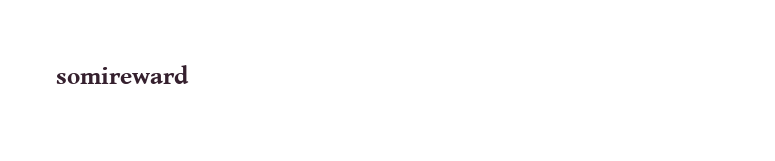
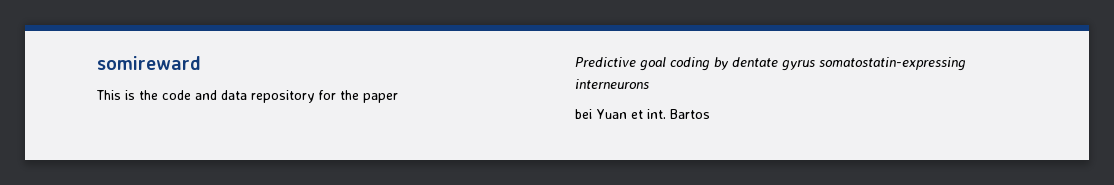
+ This is the code and data repository for the paper
+ Predictive goal coding by dentate gyrus somatostatin-expressing interneurons
+ bei Yuan et int. Bartos

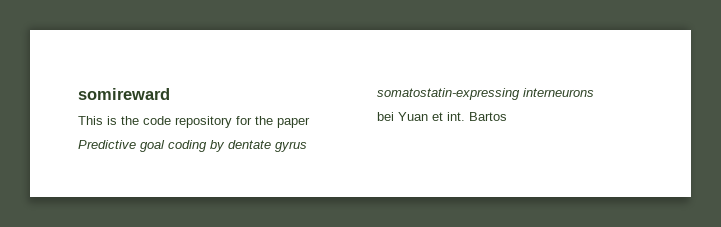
- This is the code and data repository for the paper
+ This is the code repository for the paper

